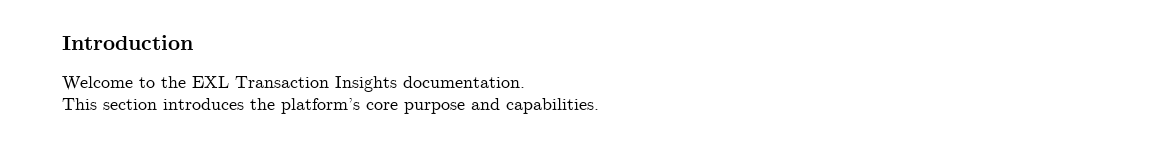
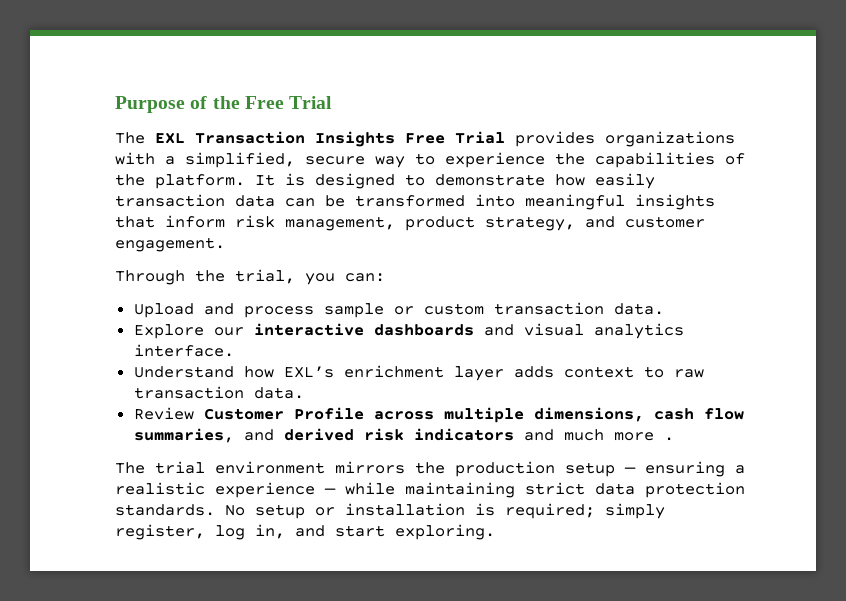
- Introduction
- Welcome to the EXL Transaction Insights documentation.
- This section introduces the platform’s core purpose and capabilities.
+ Purpose of the Free Trial
+ The EXL Transaction Insights Free Trial provides organizations with a simplified, secure way to experience the capabilities of the platform. It is designed to demonstrate how easily transaction data can be transformed into meaningful insights that inform risk management, product strategy, and customer engagement.
+ Through the trial, you can:
+ Upload and process sample or custom transaction data.
+ Explore our interactive dashboards and visual analytics interface.
+ Understand how EXL’s enrichment layer adds context to raw transaction data.
+ Review Customer Profile across multiple dimensions, cash flow summaries, and derived risk indicators and much more .
+ The trial environment mirrors the production setup — ensuring a realistic experience — while maintaining strict data protection standards. No setup or installation is required; simply register, log in, and start exploring.

